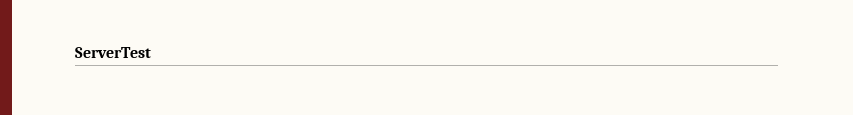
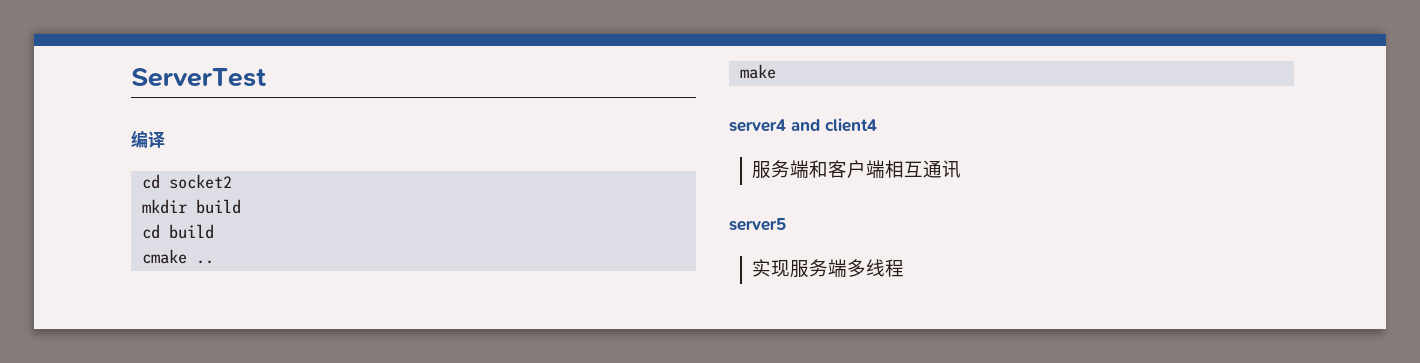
+ 编译
+ cd socket2
+ mkdir build
+ cd build
+ cmake ..
+ make
+ server4 and client4
+ 服务端和客户端相互通讯
+ server5
+ 实现服务端多线程

